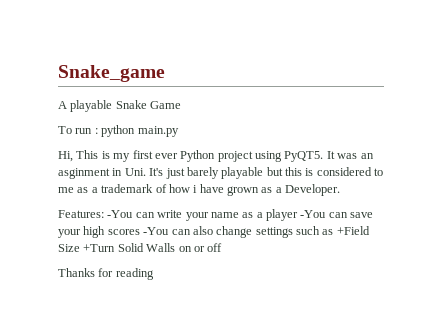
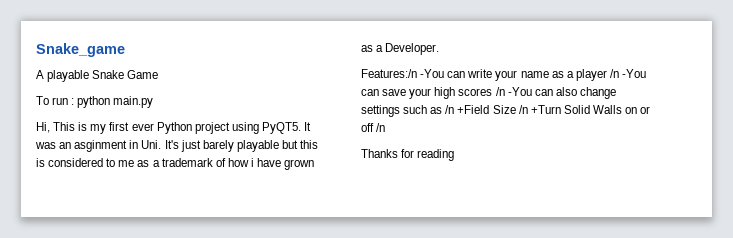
- Features: -You can write your name as a player -You can save your high scores -You can also change settings such as +Field Size +Turn Solid Walls on or off
+ Features:/n -You can write your name as a player /n -You can save your high scores /n -You can also change settings such as /n +Field Size /n +Turn Solid Walls on or off /n

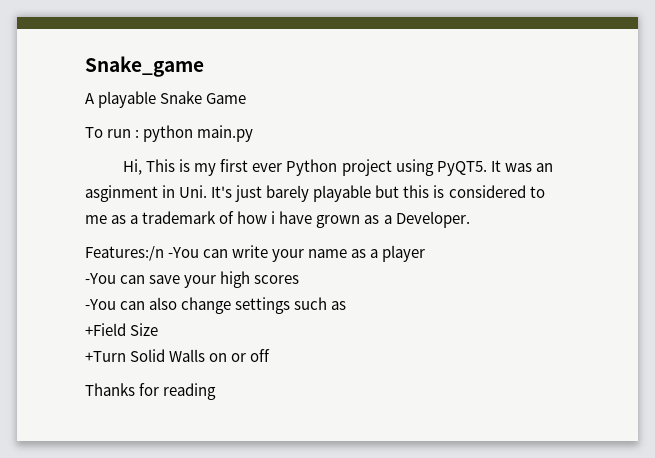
- Features:/n -You can write your name as a player /n -You can save your high scores /n -You can also change settings such as /n +Field Size /n +Turn Solid Walls on or off /n
+ Features:/n -You can write your name as a player
+ -You can save your high scores
+ -You can also change settings such as
+ +Field Size
+ +Turn Solid Walls on or off

